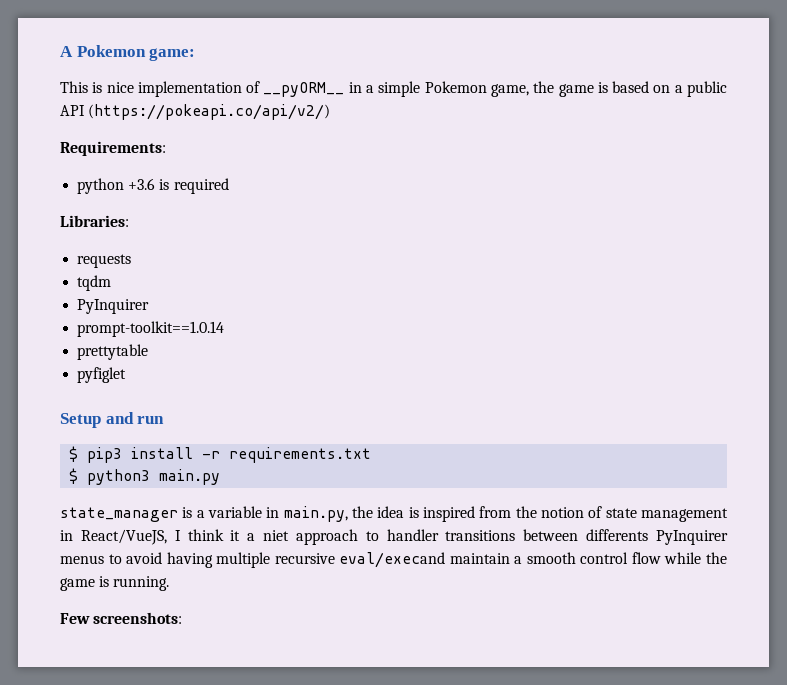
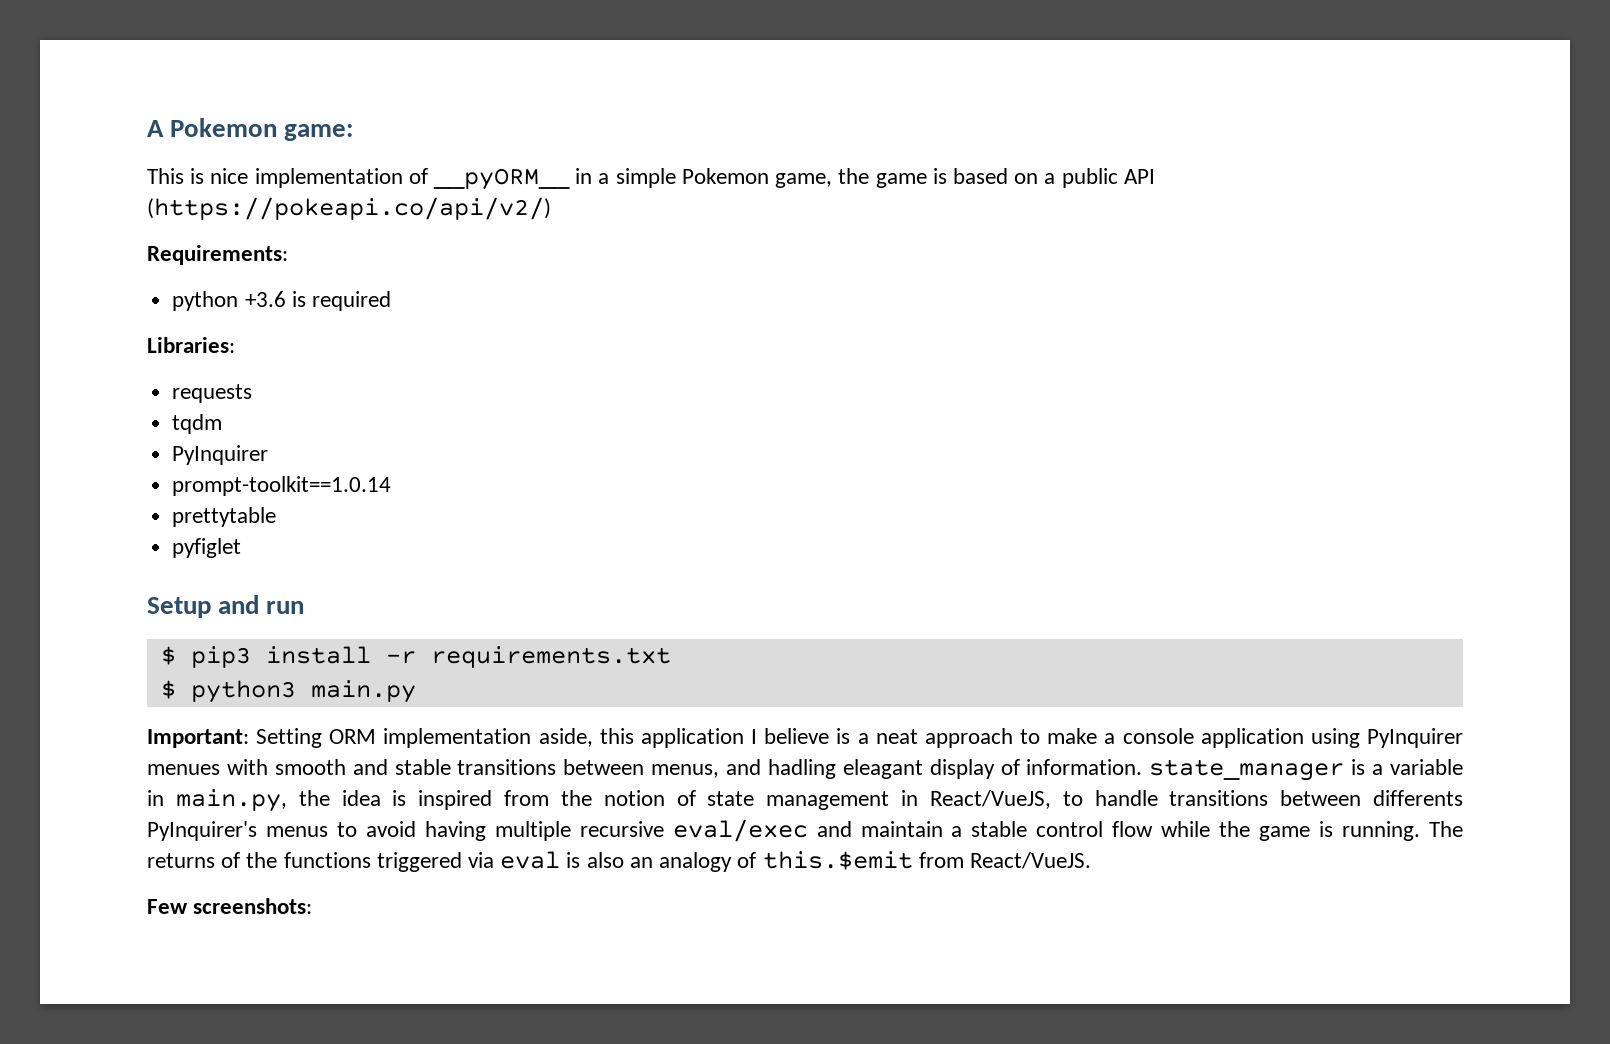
- state_manager is a variable in main.py, the idea is inspired from the notion of state management in React/VueJS, I think it a niet approach to handler transitions between differents PyInquirer menus to avoid having multiple recursive eval/execand maintain a smooth control flow while the game is running.
+ Important: Setting ORM implementation aside, this application I believe is a neat approach to make a console application using PyInquirer menues with smooth and stable transitions between menus, and hadling eleagant display of information. state_manager is a variable in main.py, the idea is inspired from the notion of state management in React/VueJS, to handle transitions between differents PyInquirer's menus to avoid having multiple recursive eval/exec and maintain a stable control flow while the game is running. The returns of the functions triggered via eval is also an analogy of this.$emit from React/VueJS.

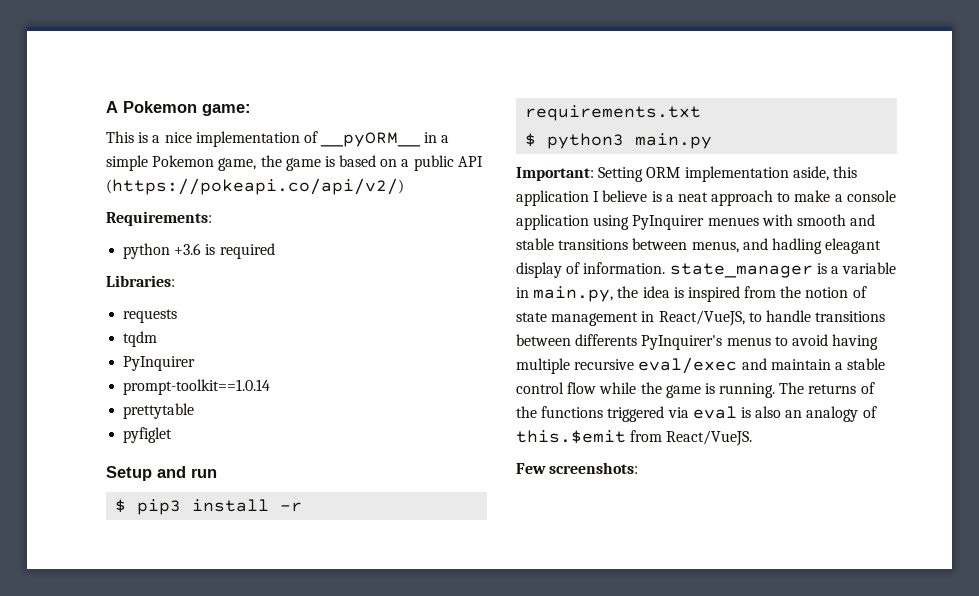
- This is nice implementation of __pyORM__ in a simple Pokemon game, the game is based on a public API (https://pokeapi.co/api/v2/)
+ This is a nice implementation of __pyORM__ in a simple Pokemon game, the game is based on a public API (https://pokeapi.co/api/v2/)

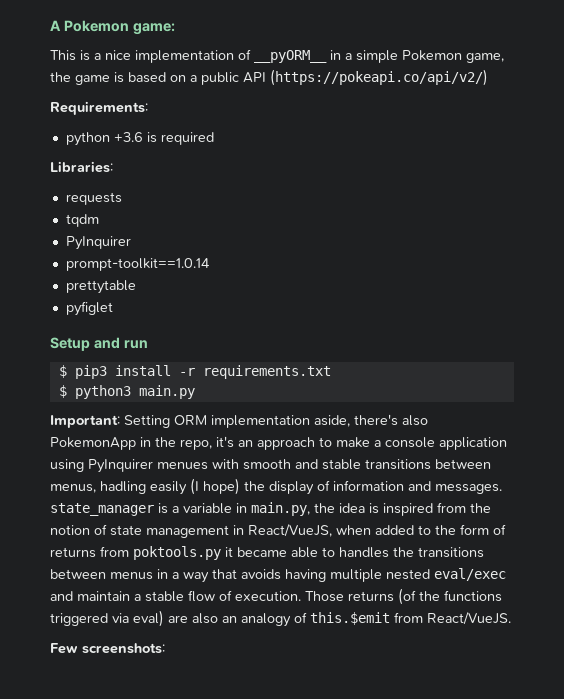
- Important: Setting ORM implementation aside, this application I believe is a neat approach to make a console application using PyInquirer menues with smooth and stable transitions between menus, and hadling eleagant display of information. state_manager is a variable in main.py, the idea is inspired from the notion of state management in React/VueJS, to handle transitions between differents PyInquirer's menus to avoid having multiple recursive eval/exec and maintain a stable control flow while the game is running. The returns of the functions triggered via eval is also an analogy of this.$emit from React/VueJS.
+ Important: Setting ORM implementation aside, there's also PokemonApp in the repo, it's an approach to make a console application using PyInquirer menues with smooth and stable transitions between menus, hadling easily (I hope) the display of information and messages. state_manager is a variable in main.py, the idea is inspired from the notion of state management in React/VueJS, when added to the form of returns from poktools.py it became able to handles the transitions between menus in a way that avoids having multiple nested eval/exec and maintain a stable flow of execution. Those returns (of the functions triggered via eval) are also an analogy of this.$emit from React/VueJS.

